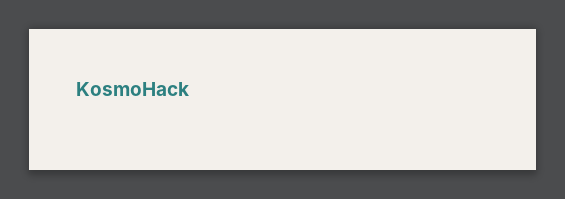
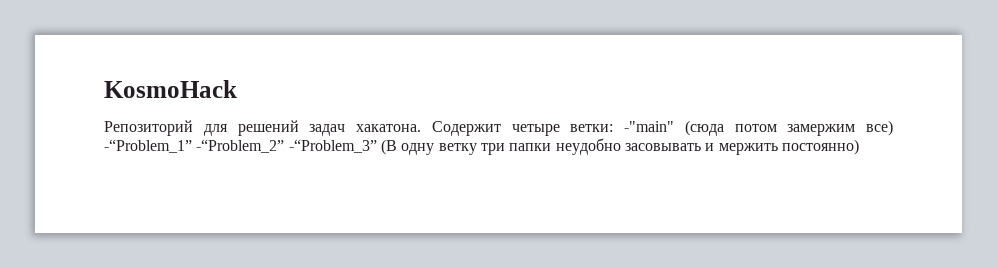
+ Репозиторий для решений задач хакатона. Cодержит четыре ветки: -"main" (сюда потом замержим все) -“Problem_1” -“Problem_2” -“Problem_3” (В одну ветку три папки неудобно засовывать и мержить постоянно)

